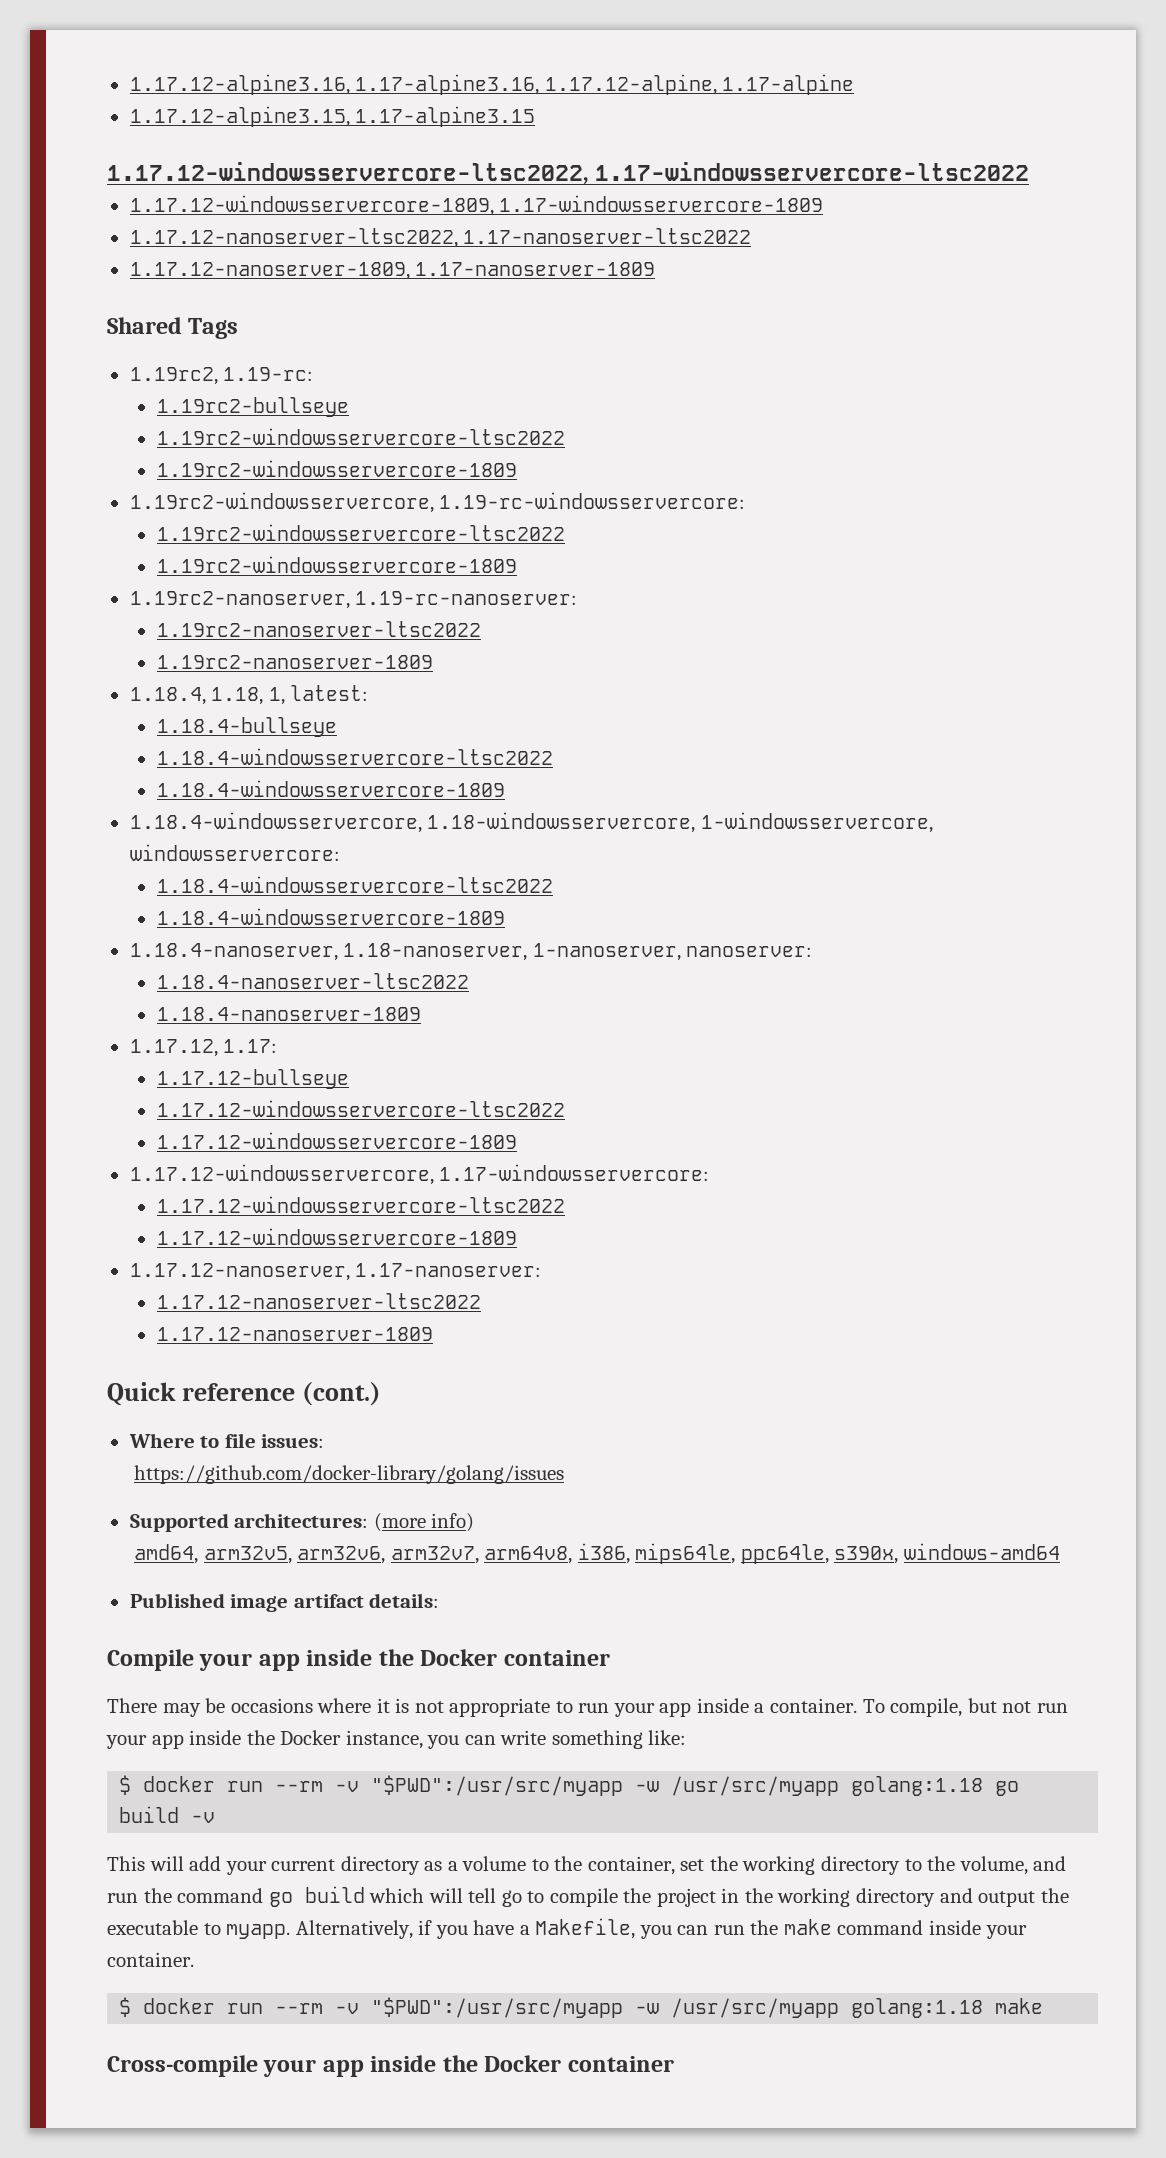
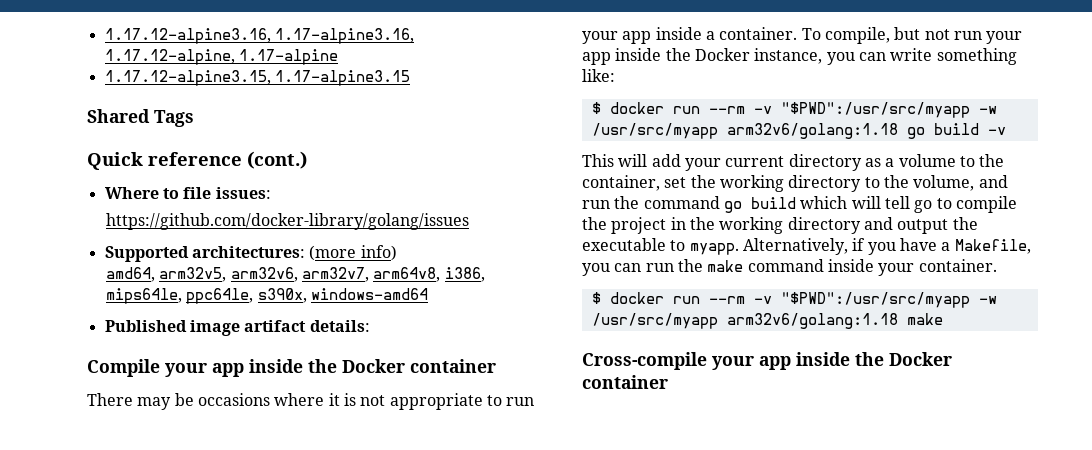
- 1.17.12-windowsservercore-ltsc2022, 1.17-windowsservercore-ltsc2022
- 1.17.12-windowsservercore-1809, 1.17-windowsservercore-1809
- 1.17.12-nanoserver-ltsc2022, 1.17-nanoserver-ltsc2022
- 1.17.12-nanoserver-1809, 1.17-nanoserver-1809
  Shared Tags
- 1.19rc2, 1.19-rc:
- 1.19rc2-bullseye
- 1.19rc2-windowsservercore-ltsc2022
- 1.19rc2-windowsservercore-1809
- 1.19rc2-windowsservercore, 1.19-rc-windowsservercore:
- 1.19rc2-windowsservercore-ltsc2022
- 1.19rc2-windowsservercore-1809
- 1.19rc2-nanoserver, 1.19-rc-nanoserver:
- 1.19rc2-nanoserver-ltsc2022
- 1.19rc2-nanoserver-1809
- 1.18.4, 1.18, 1, latest:
- 1.18.4-bullseye
- 1.18.4-windowsservercore-ltsc2022
- 1.18.4-windowsservercore-1809
- 1.18.4-windowsservercore, 1.18-windowsservercore, 1-windowsservercore, windowsservercore:
- 1.18.4-windowsservercore-ltsc2022
- 1.18.4-windowsservercore-1809
- 1.18.4-nanoserver, 1.18-nanoserver, 1-nanoserver, nanoserver:
- 1.18.4-nanoserver-ltsc2022
- 1.18.4-nanoserver-1809
- 1.17.12, 1.17:
- 1.17.12-bullseye
- 1.17.12-windowsservercore-ltsc2022
- 1.17.12-windowsservercore-1809
- 1.17.12-windowsservercore, 1.17-windowsservercore:
- 1.17.12-windowsservercore-ltsc2022
- 1.17.12-windowsservercore-1809
- 1.17.12-nanoserver, 1.17-nanoserver:
- 1.17.12-nanoserver-ltsc2022
- 1.17.12-nanoserver-1809
- $ docker run --rm -v "$PWD":/usr/src/myapp -w /usr/src/myapp golang:1.18 go build -v
+ $ docker run --rm -v "$PWD":/usr/src/myapp -w /usr/src/myapp arm32v6/golang:1.18 go build -v
- $ docker run --rm -v "$PWD":/usr/src/myapp -w /usr/src/myapp golang:1.18 make
+ $ docker run --rm -v "$PWD":/usr/src/myapp -w /usr/src/myapp arm32v6/golang:1.18 make

